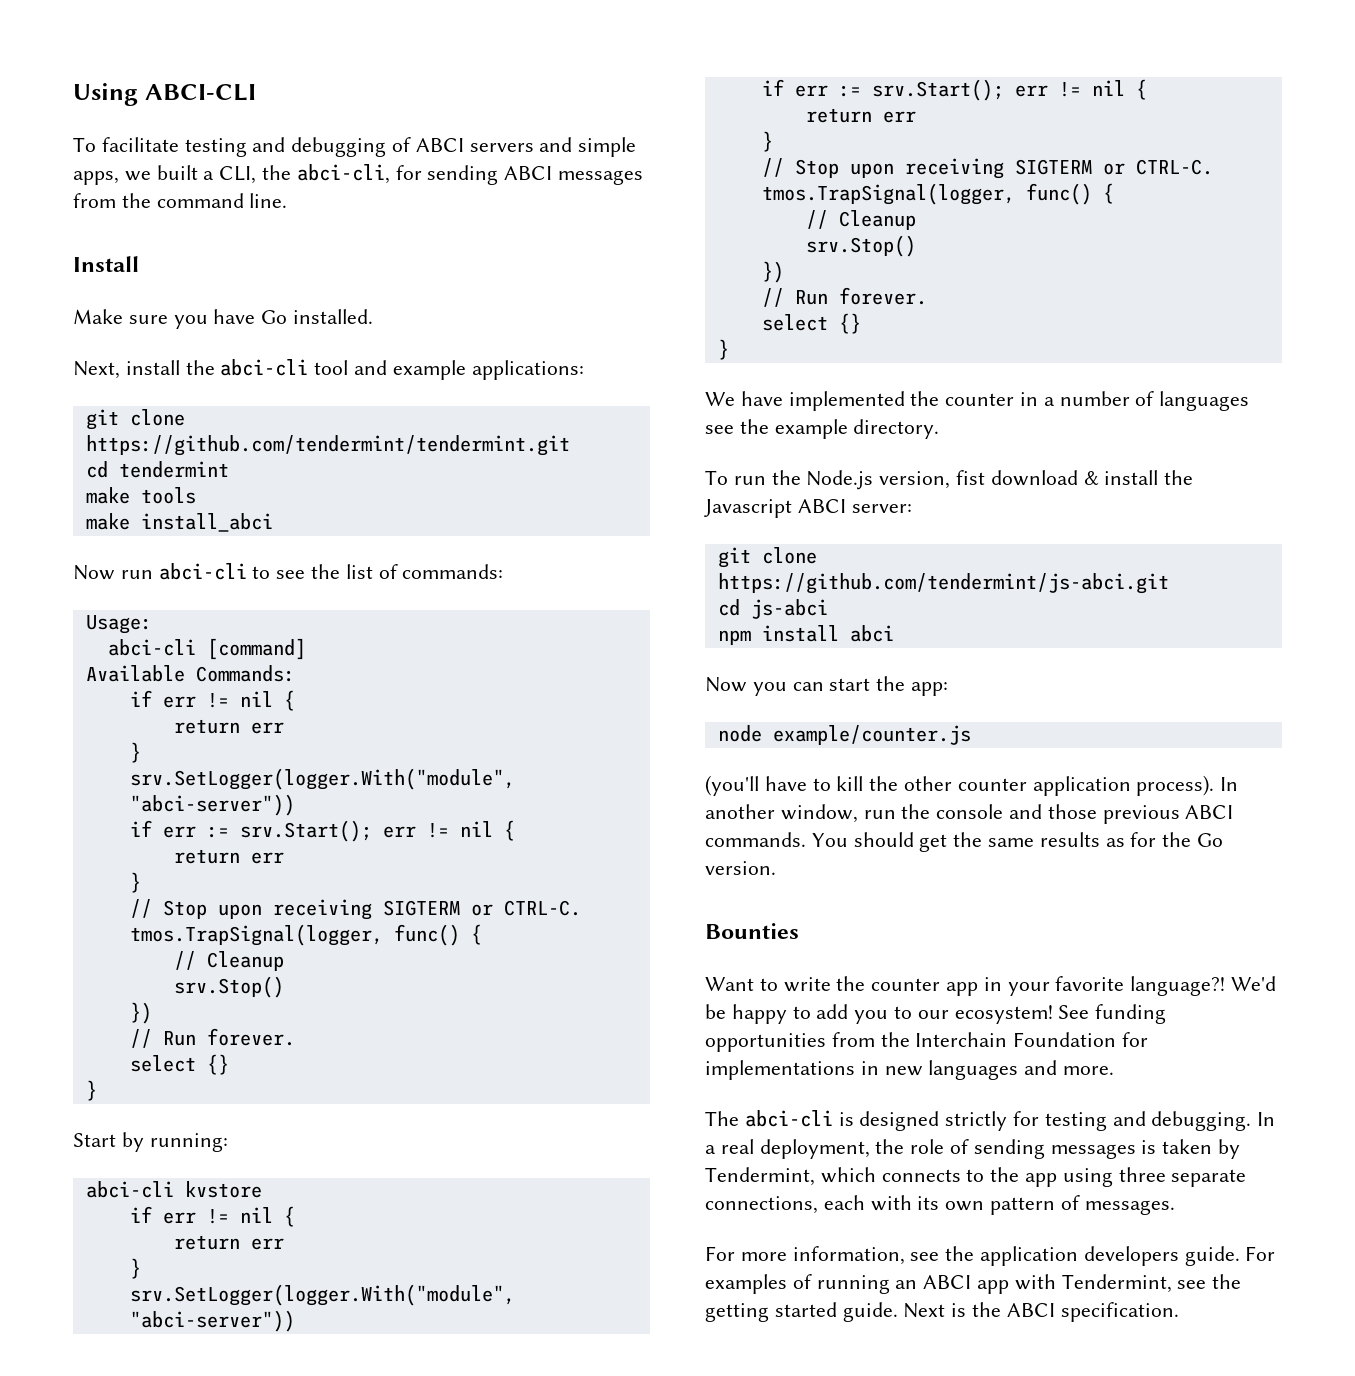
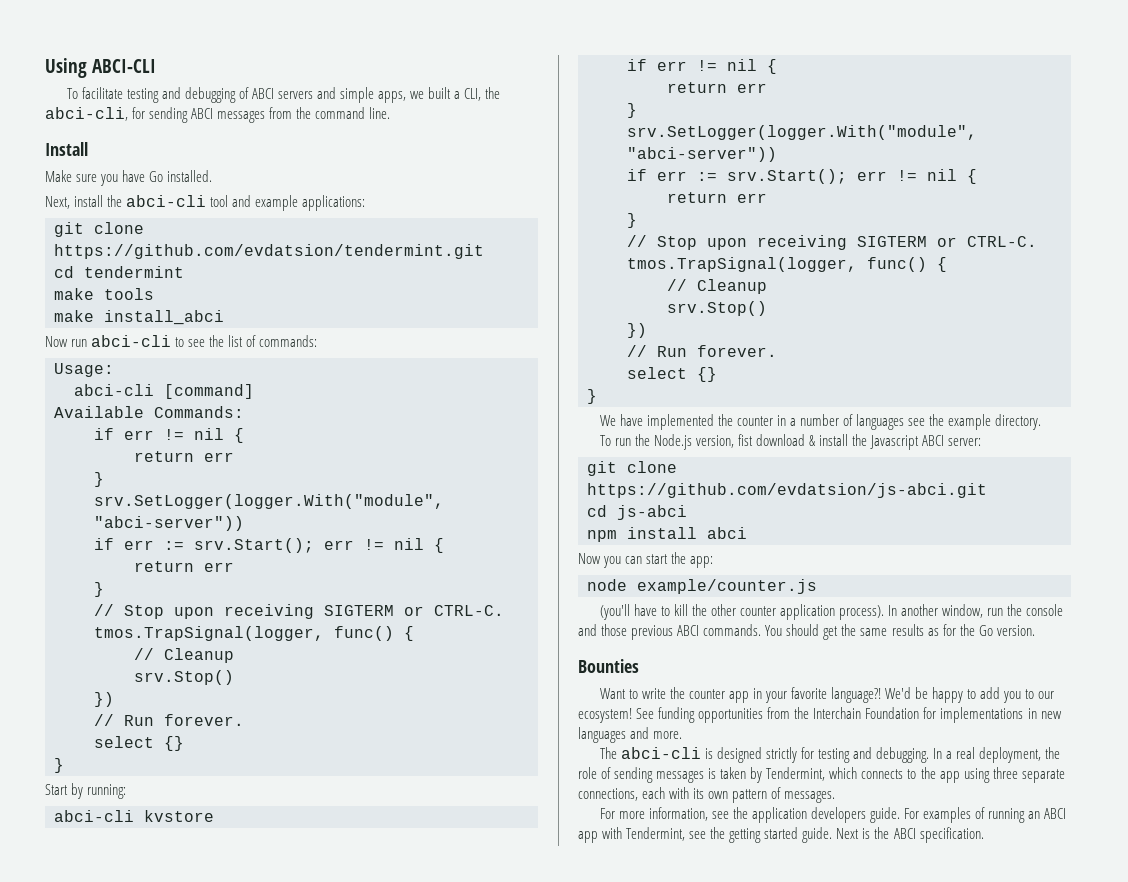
- git clone https://github.com/tendermint/tendermint.git
+ git clone https://github.com/evdatsion/tendermint.git
- git clone https://github.com/tendermint/js-abci.git
+ git clone https://github.com/evdatsion/js-abci.git

